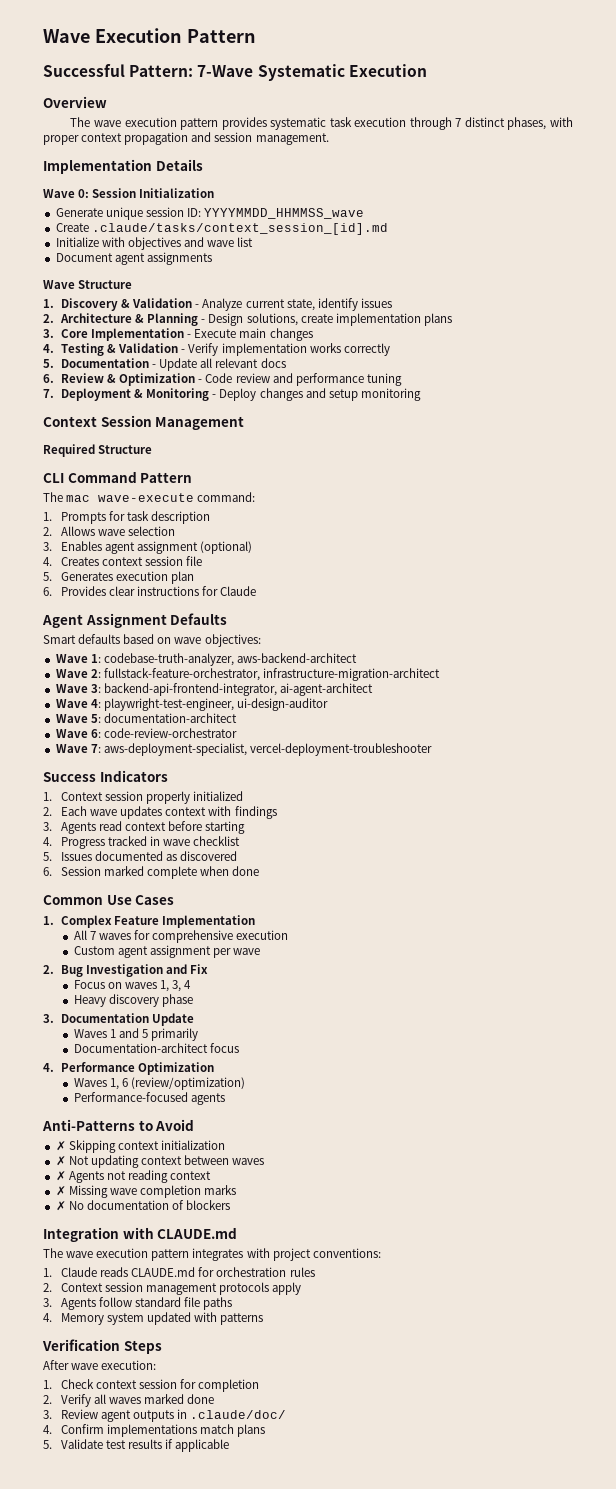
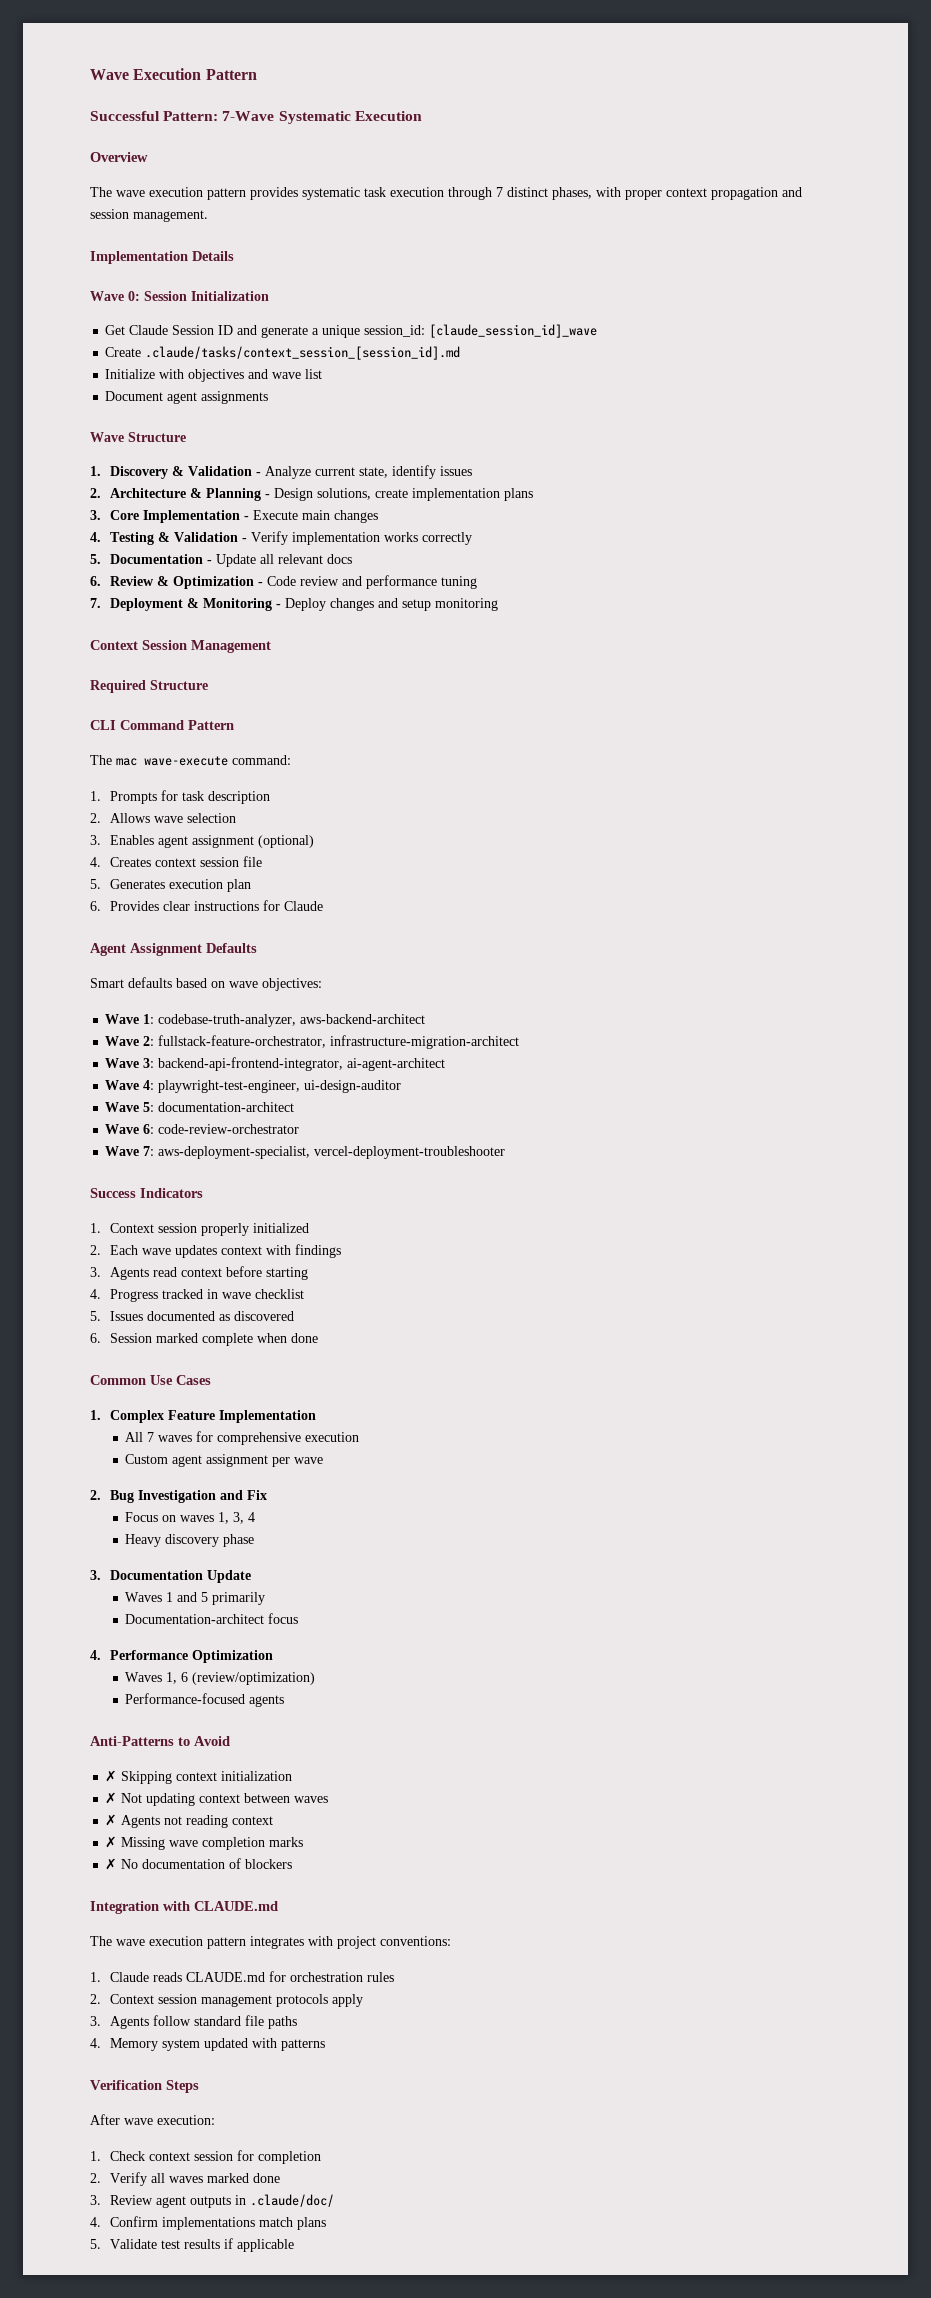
- Generate unique session ID: YYYYMMDD_HHMMSS_wave
+ Get Claude Session ID and generate a unique session_id: [claude_session_id]_wave
- Create .claude/tasks/context_session_[id].md
+ Create .claude/tasks/context_session_[session_id].md

